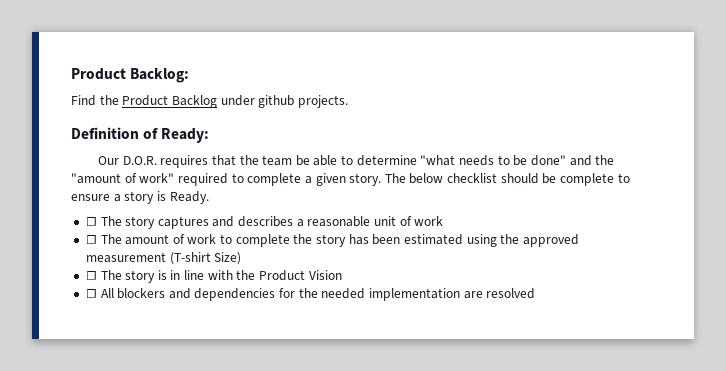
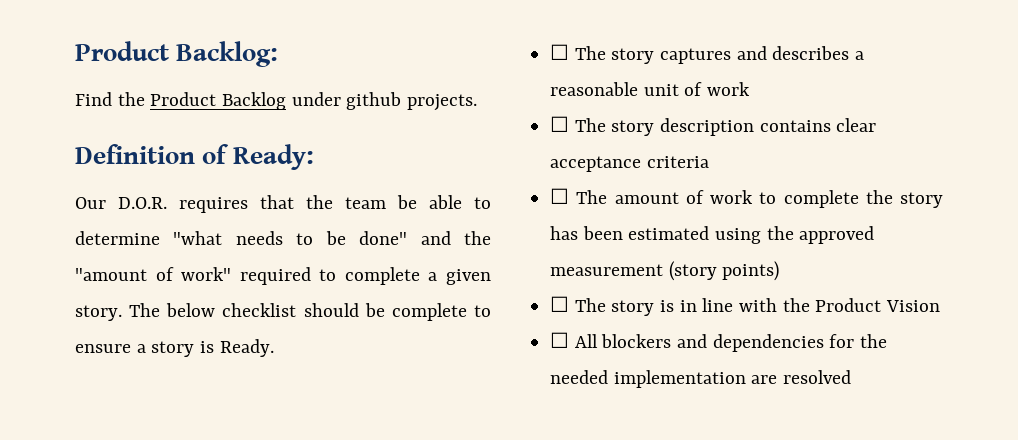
+ ☐ The story description contains clear acceptance criteria
- ☐ The amount of work to complete the story has been estimated using the approved measurement (T-shirt Size)
+ ☐ The amount of work to complete the story has been estimated using the approved measurement (story points)

